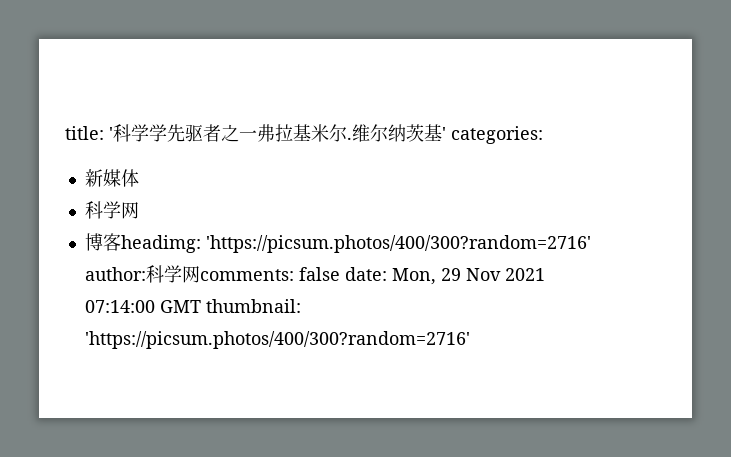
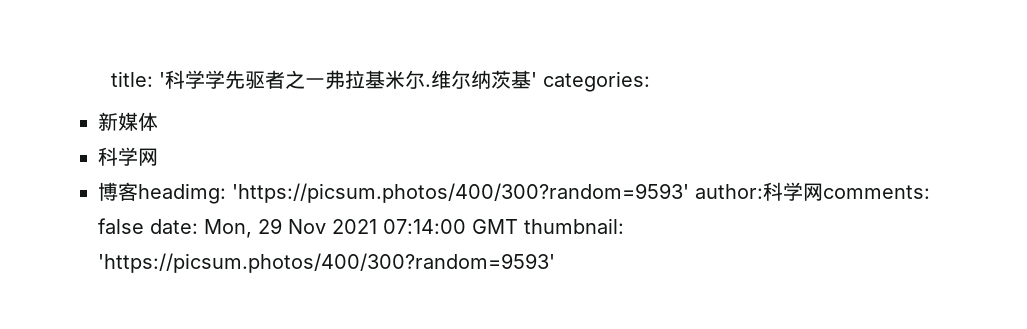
- 博客headimg: 'https://picsum.photos/400/300?random=2716' author:科学网comments: false date: Mon, 29 Nov 2021 07:14:00 GMT thumbnail: 'https://picsum.photos/400/300?random=2716'
+ 博客headimg: 'https://picsum.photos/400/300?random=9593' author:科学网comments: false date: Mon, 29 Nov 2021 07:14:00 GMT thumbnail: 'https://picsum.photos/400/300?random=9593'

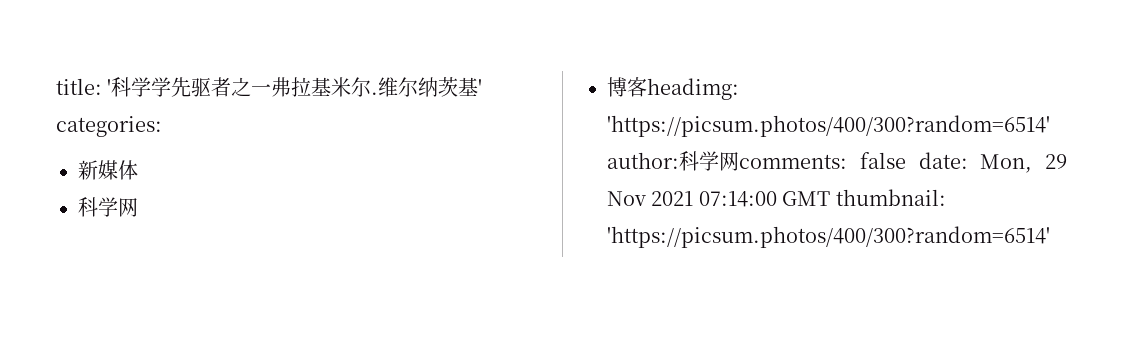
- 博客headimg: 'https://picsum.photos/400/300?random=9593' author:科学网comments: false date: Mon, 29 Nov 2021 07:14:00 GMT thumbnail: 'https://picsum.photos/400/300?random=9593'
+ 博客headimg: 'https://picsum.photos/400/300?random=6514' author:科学网comments: false date: Mon, 29 Nov 2021 07:14:00 GMT thumbnail: 'https://picsum.photos/400/300?random=6514'

